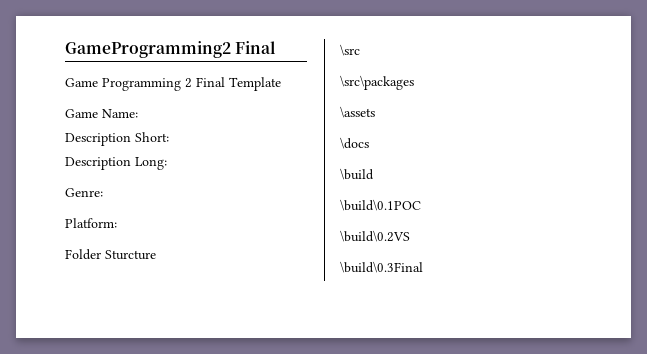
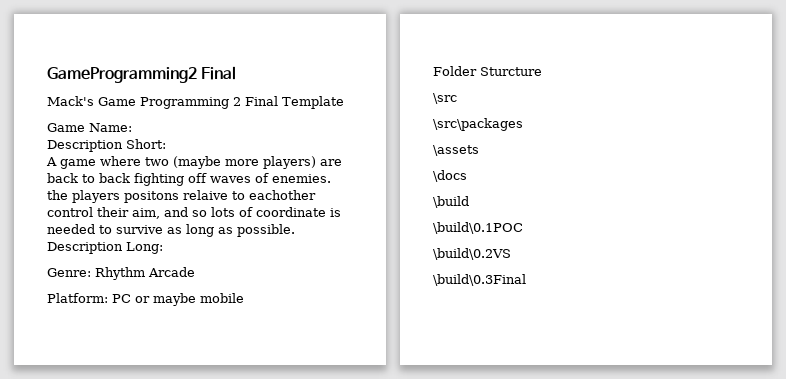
- Game Programming 2 Final Template
+ Mack's Game Programming 2 Final Template
+ A game where two (maybe more players) are back to back fighting off waves of enemies. the players positons relaive to eachother control their aim, and so lots of coordinate is needed to survive as long as possible.
- Genre:
+ Genre: Rhythm Arcade
- Platform:
+ Platform: PC or maybe mobile

